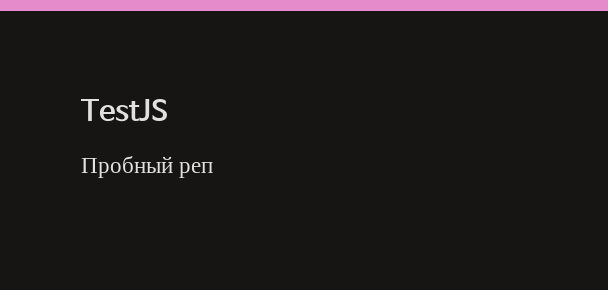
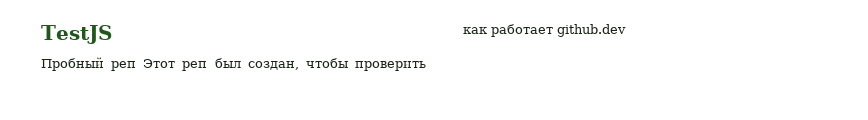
- Пробный реп
+ Пробный реп Этот реп был создан, чтобы проверить как работает github.dev

